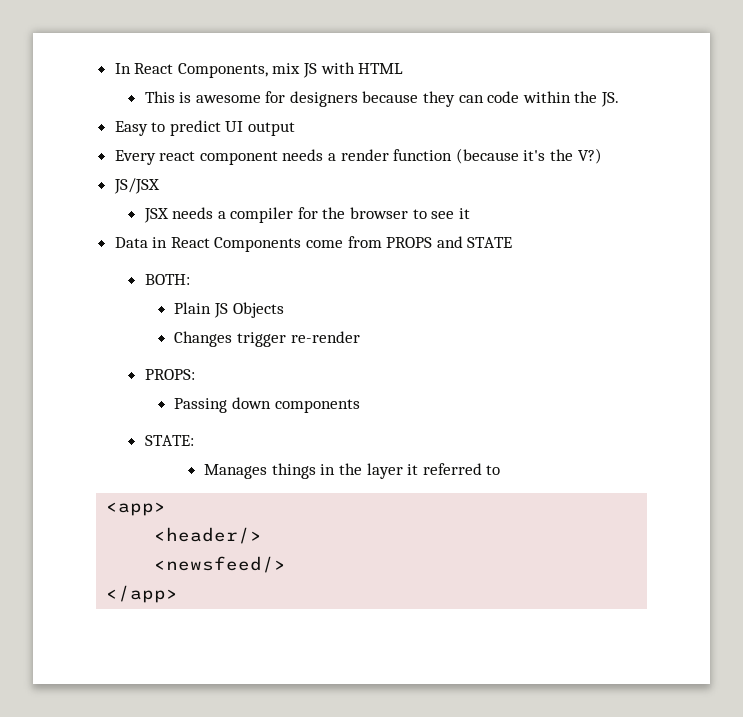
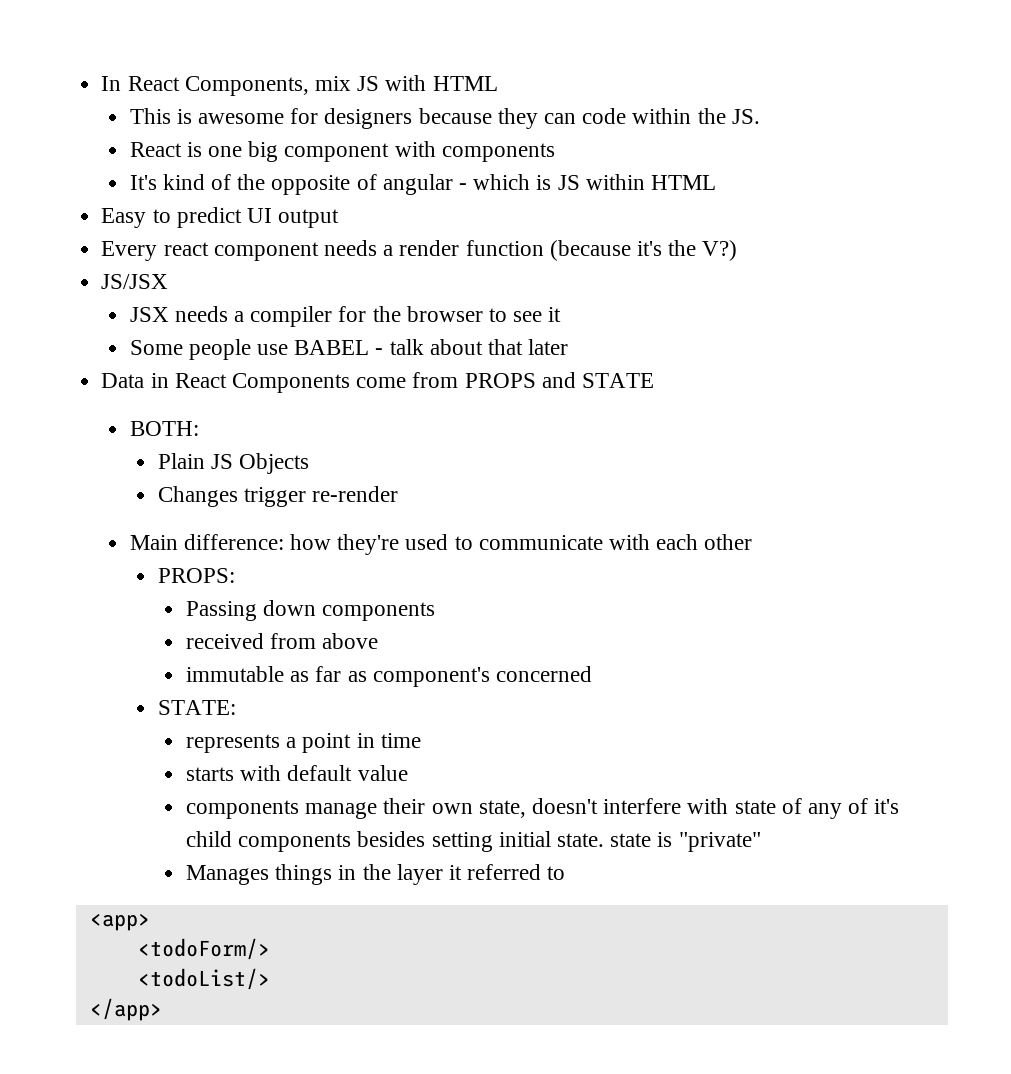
+ React is one big component with components
+ It's kind of the opposite of angular - which is JS within HTML
+ Some people use BABEL - talk about that later
+ Main difference: how they're used to communicate with each other
  PROPS:
  Passing down components
+ received from above
+ immutable as far as component's concerned
  STATE:
+ represents a point in time
+ starts with default value
+ components manage their own state, doesn't interfere with state of any of it's child components besides setting initial state. state is "private"
- <header/>
- <newsfeed/>
+ <todoForm/>
+ <todoList/>

